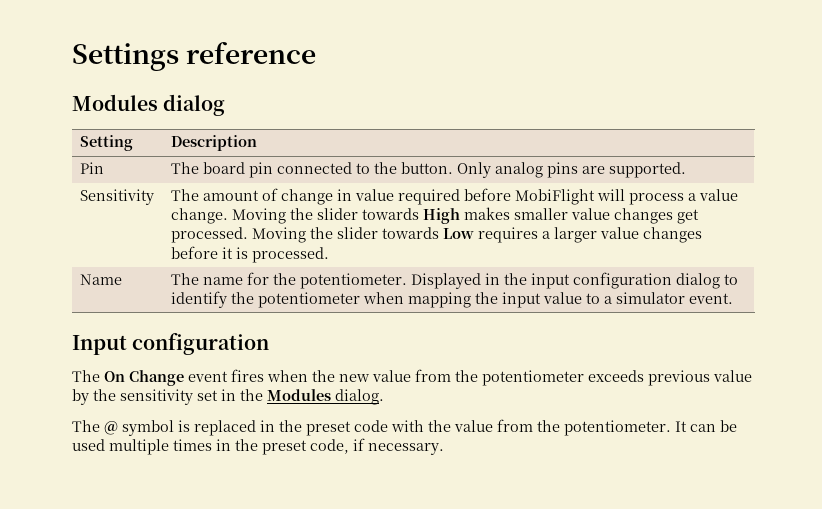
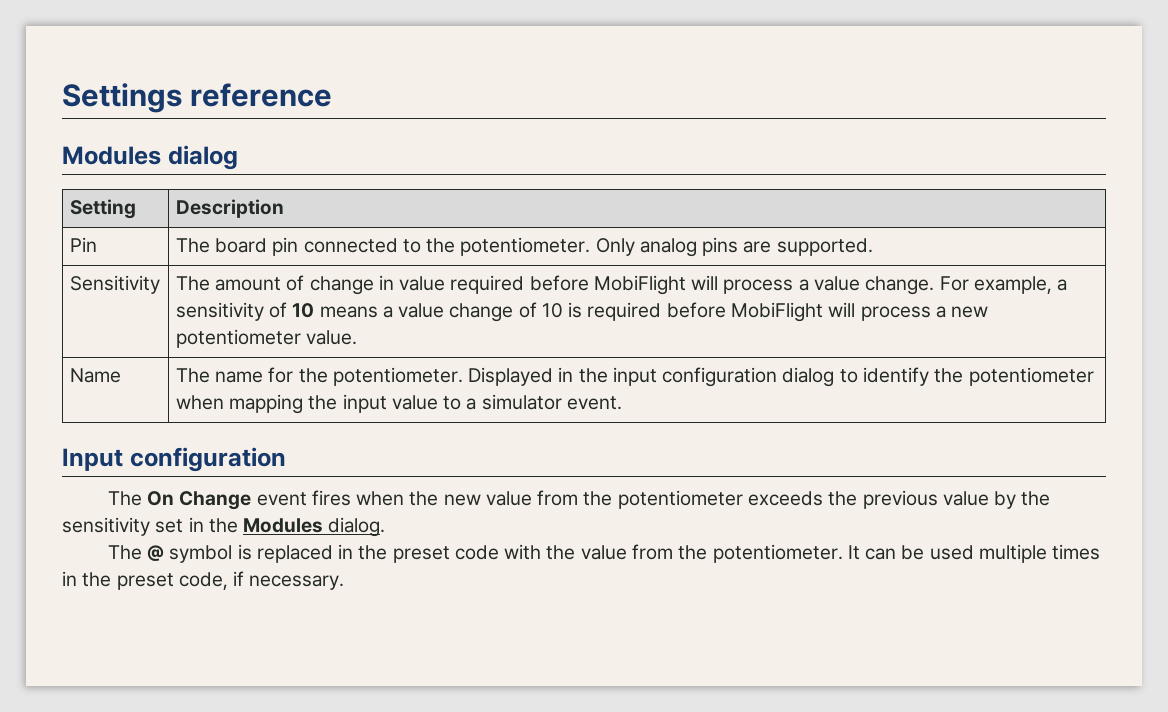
- Pin | The board pin connected to the button. Only analog pins are supported.
+ Pin | The board pin connected to the potentiometer. Only analog pins are supported.
- Sensitivity | The amount of change in value required before MobiFlight will process a value change. Moving the slider towards High makes smaller value changes get processed. Moving the slider towards Low requires a larger value changes before it is processed.
+ Sensitivity | The amount of change in value required before MobiFlight will process a value change. For example, a sensitivity of 10 means a value change of 10 is required before MobiFlight will process a new potentiometer value.
- The On Change event fires when the new value from the potentiometer exceeds previous value by the sensitivity set in the Modules dialog.
+ The On Change event fires when the new value from the potentiometer exceeds the previous value by the sensitivity set in the Modules dialog.

